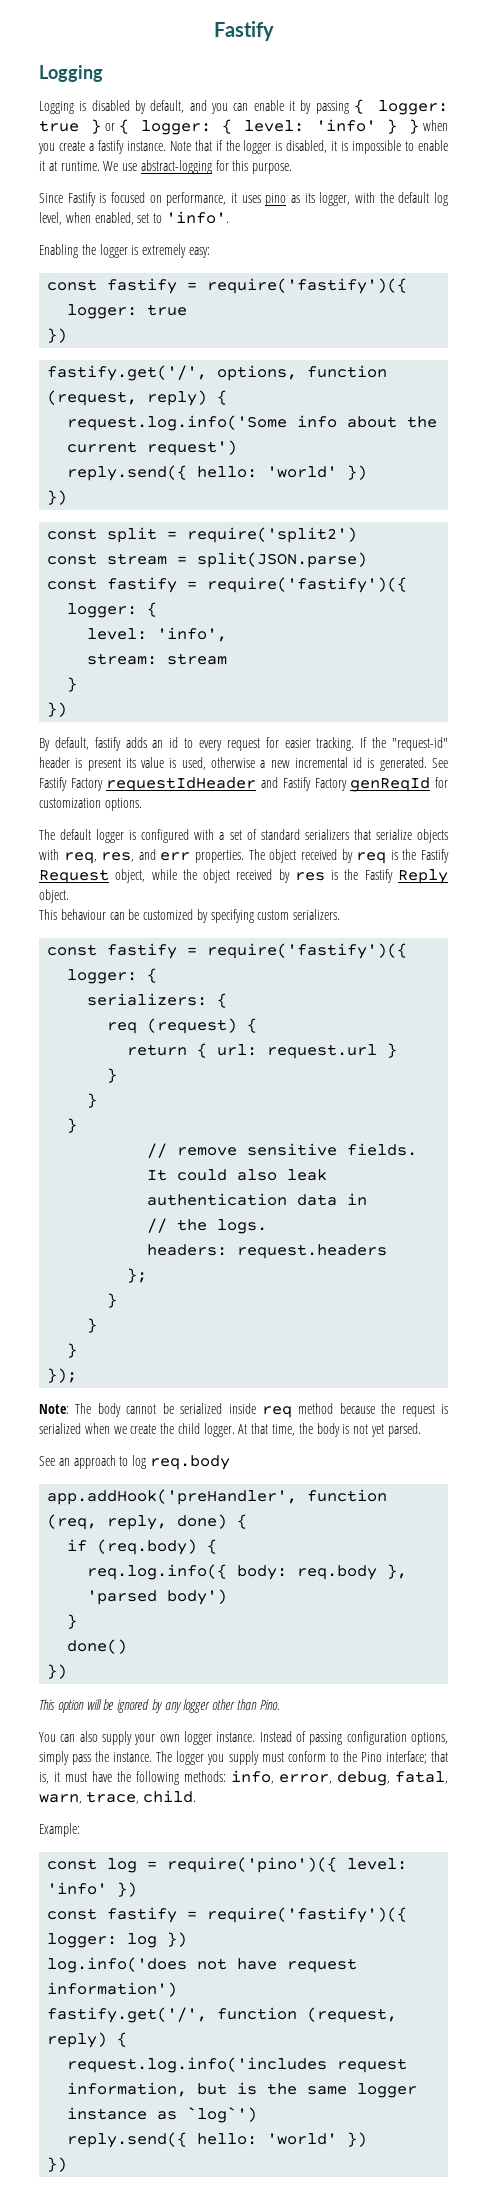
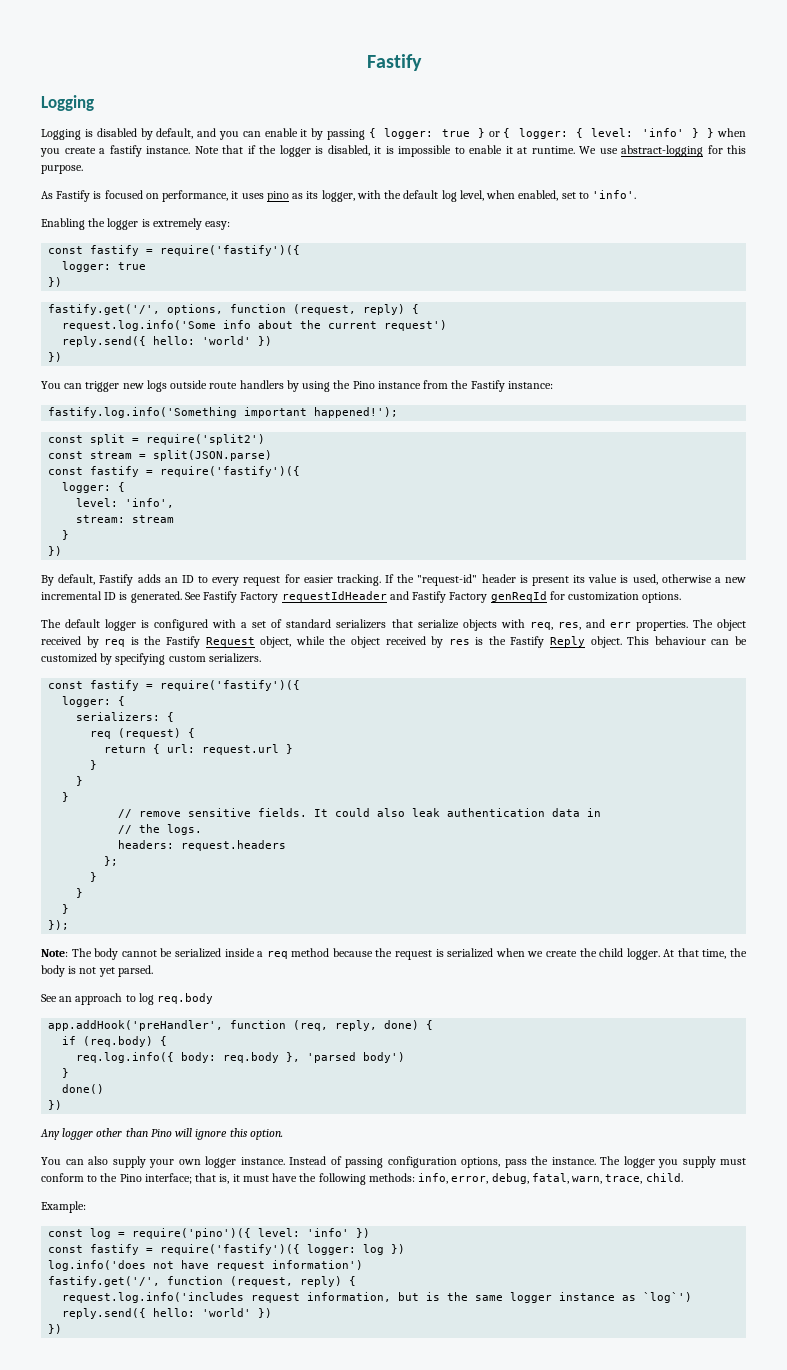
- Since Fastify is focused on performance, it uses pino as its logger, with the default log level, when enabled, set to 'info'.
+ As Fastify is focused on performance, it uses pino as its logger, with the default log level, when enabled, set to 'info'.
+ You can trigger new logs outside route handlers by using the Pino instance from the Fastify instance:
+ fastify.log.info('Something important happened!');
- By default, fastify adds an id to every request for easier tracking.
+ By default, Fastify adds an ID to every request for easier tracking.
- If the "request-id" header is present its value is used, otherwise a new incremental id is generated.
+ If the "request-id" header is present its value is used, otherwise a new incremental ID is generated.
- The object received by req is the Fastify Request object, while the object received by res is the Fastify Reply object.
- This behaviour can be customized by specifying custom serializers.
+ The object received by req is the Fastify Request object, while the object received by res is the Fastify Reply object. This behaviour can be customized by specifying custom serializers.
- Note: The body cannot be serialized inside req method because the request is serialized when we create the child logger.
+ Note: The body cannot be serialized inside a req method because the request is serialized when we create the child logger.
- This option will be ignored by any logger other than Pino.
+ Any logger other than Pino will ignore this option.
- Instead of passing configuration options, simply pass the instance.
+ Instead of passing configuration options, pass the instance.

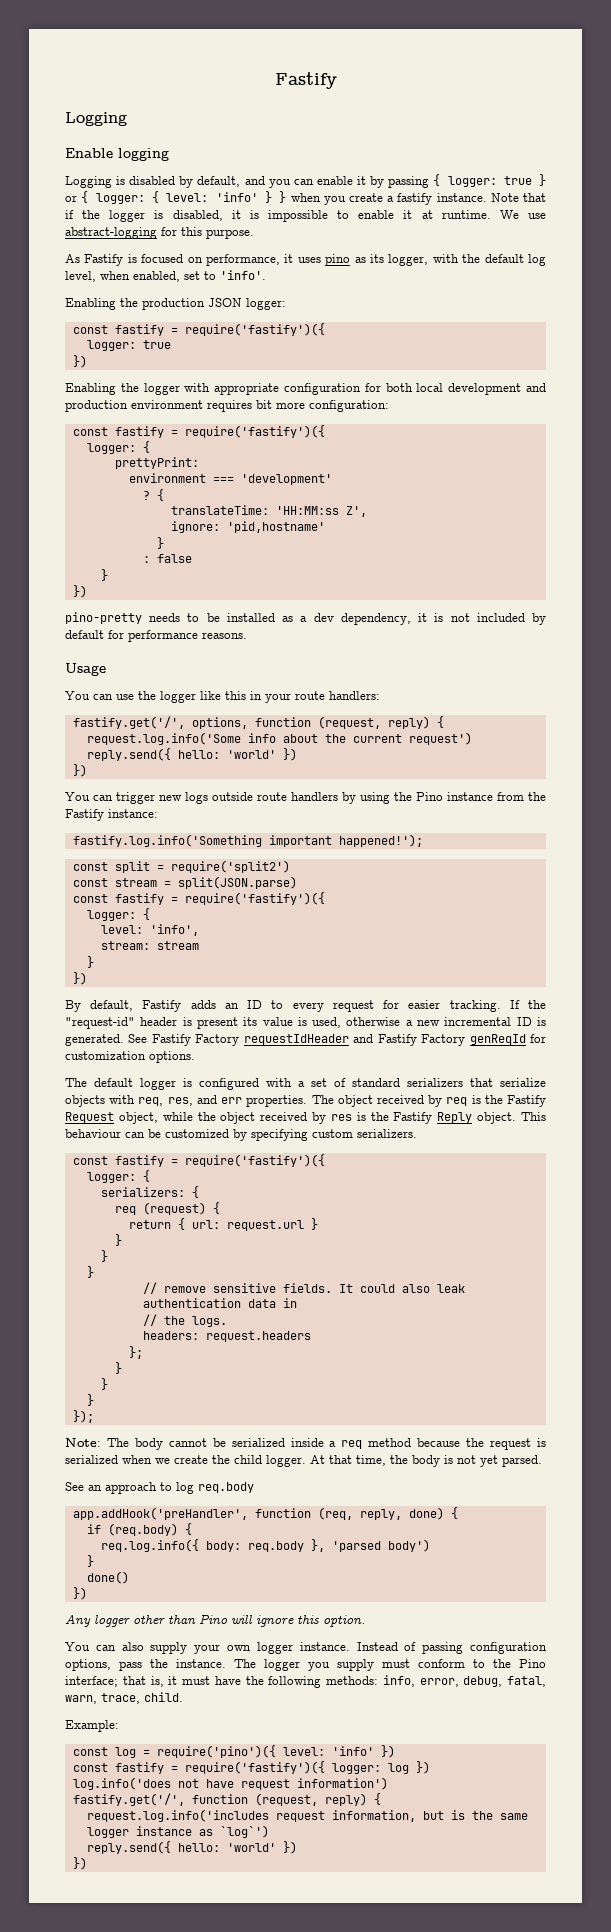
+ Enable logging
- Enabling the logger is extremely easy:
+ Enabling the production JSON logger:
+ Enabling the logger with appropriate configuration for both local development and production environment requires bit more configuration:
+ const fastify = require('fastify')({
+ logger: {
+ prettyPrint:
+ environment === 'development'
+ ? {
+ translateTime: 'HH:MM:ss Z',
+ ignore: 'pid,hostname'
+ }
+ : false
+ }
+ })
+ pino-pretty needs to be installed as a dev dependency, it is not included by default for performance reasons.
+ Usage
+ You can use the logger like this in your route handlers:

